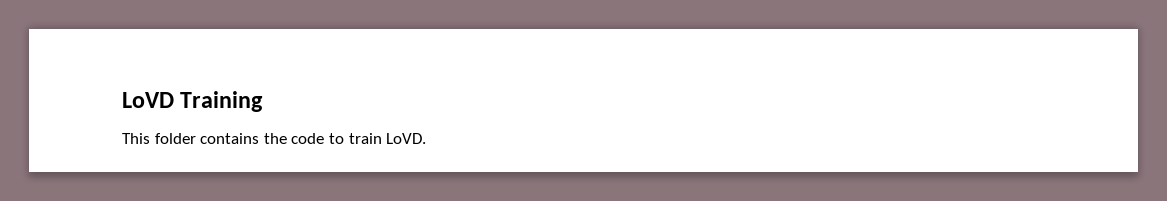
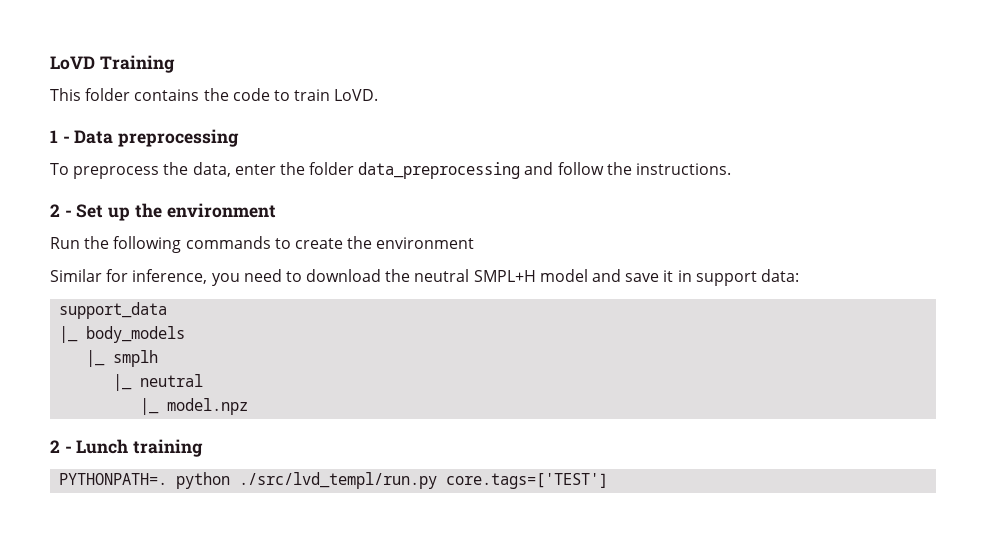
+ 1 - Data preprocessing
+ To preprocess the data, enter the folder data_preprocessing and follow the instructions.
+ 2 - Set up the environment
+ Run the following commands to create the environment
+ Similar for inference, you need to download the neutral SMPL+H model and save it in support data:
+ support_data
+ |_ body_models
+ |_ smplh
+ |_ neutral
+ |_ model.npz
+ 2 - Lunch training
+ PYTHONPATH=. python ./src/lvd_templ/run.py core.tags=['TEST']

